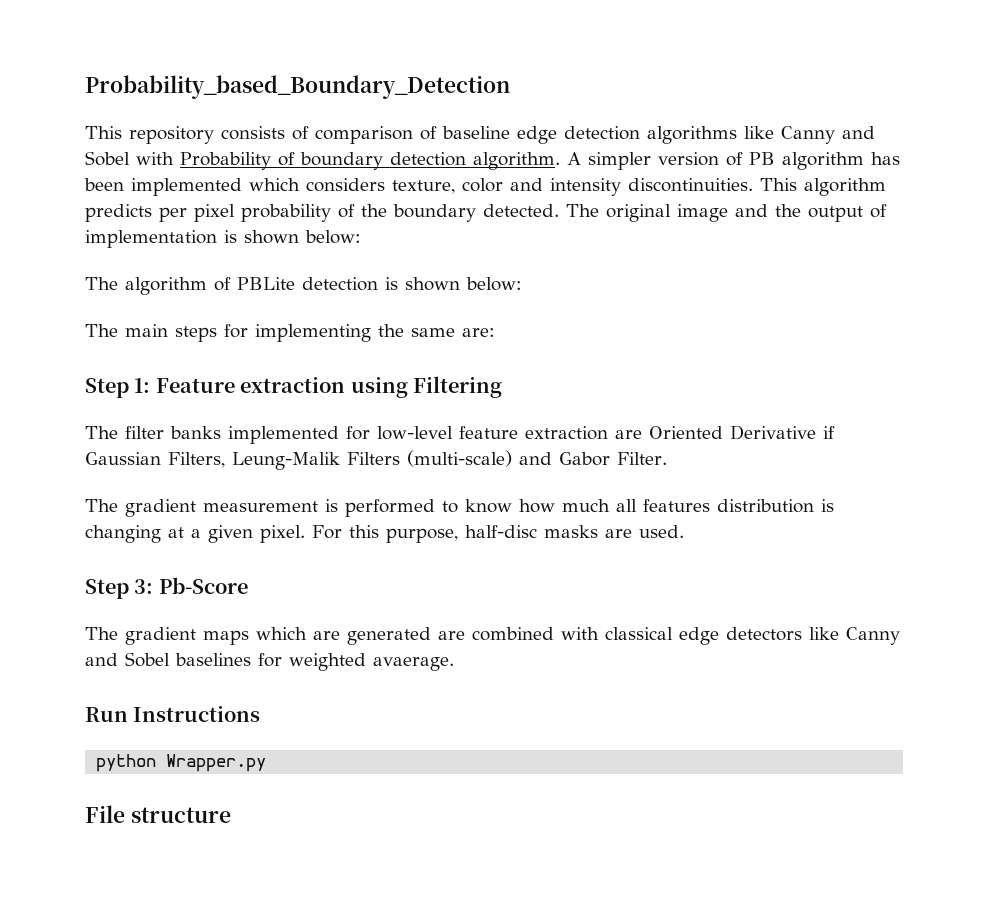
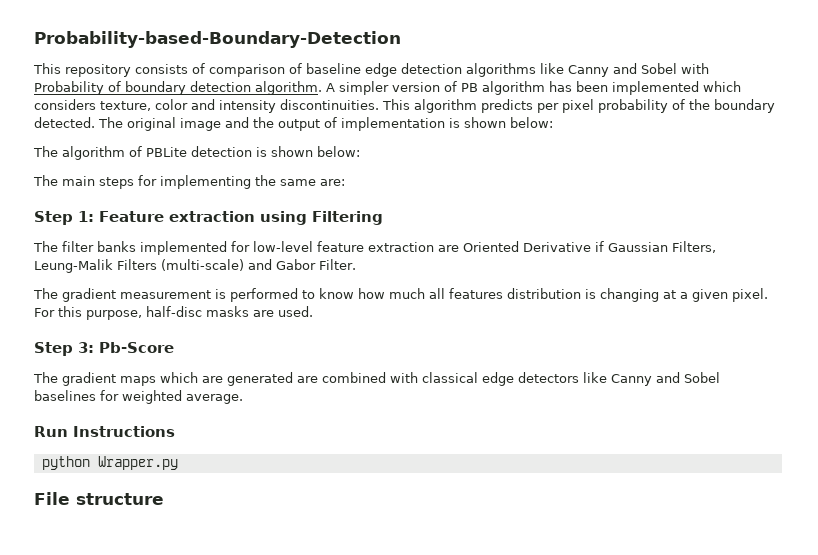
- Probability_based_Boundary_Detection
+ Probability-based-Boundary-Detection
- The gradient maps which are generated are combined with classical edge detectors like Canny and Sobel baselines for weighted avaerage.
+ The gradient maps which are generated are combined with classical edge detectors like Canny and Sobel baselines for weighted average.

